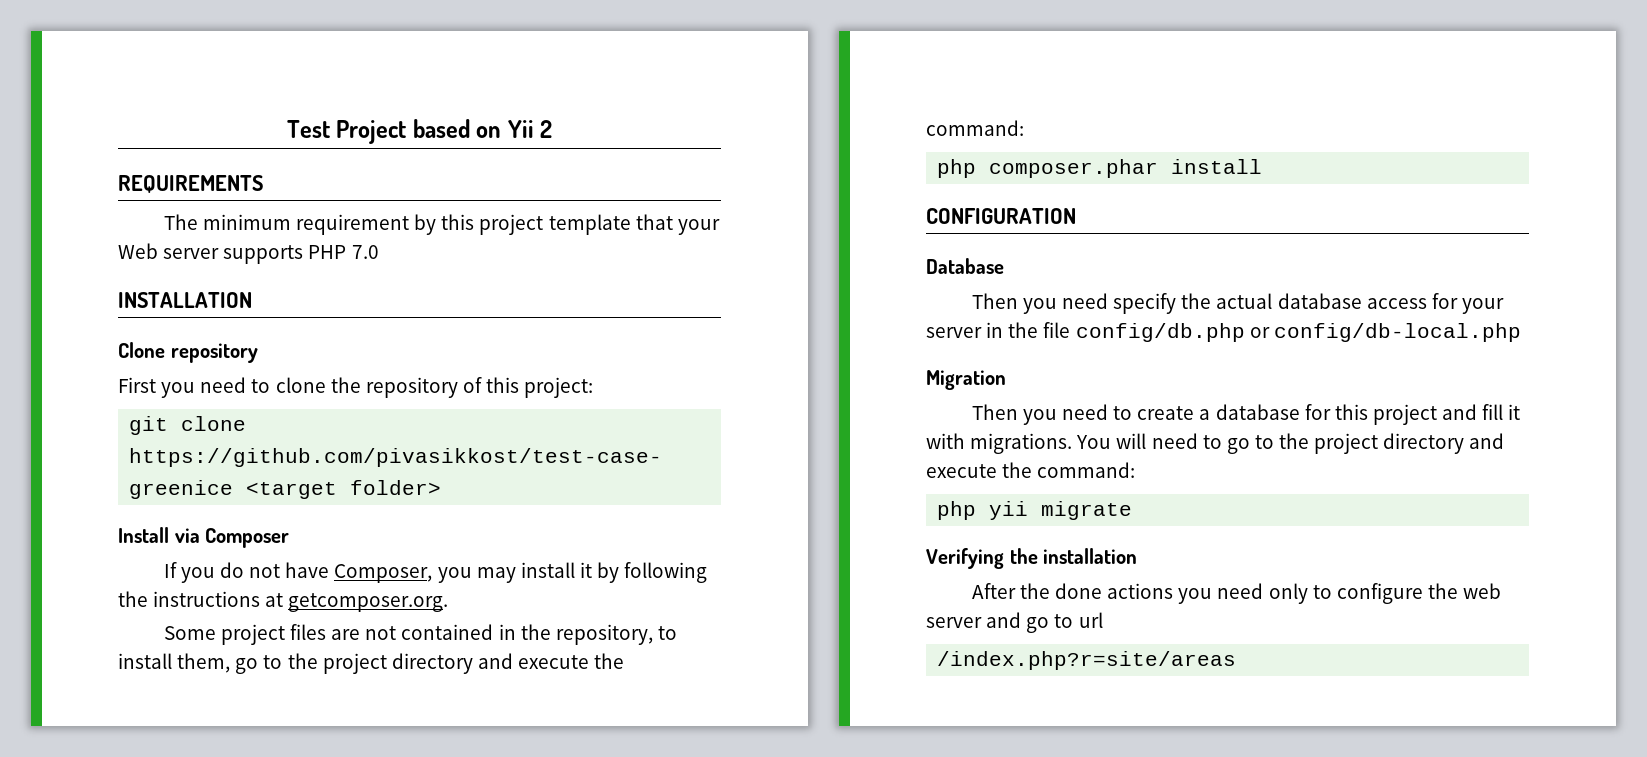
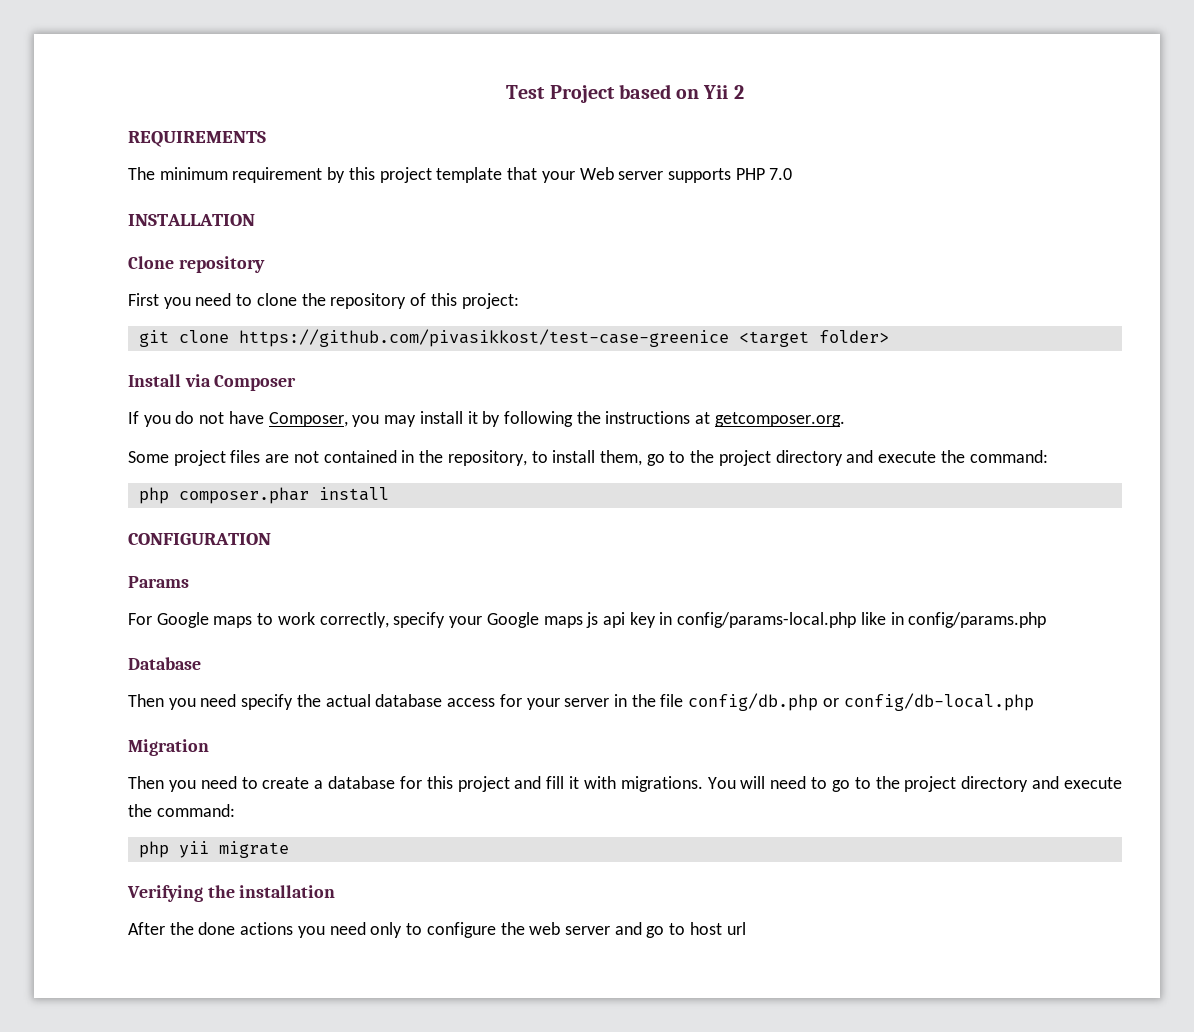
+ Params
+ For Google maps to work correctly, specify your Google maps js api key in config/params-local.php like in config/params.php
- After the done actions you need only to configure the web server and go to url
+ After the done actions you need only to configure the web server and go to host url
- /index.php?r=site/areas

